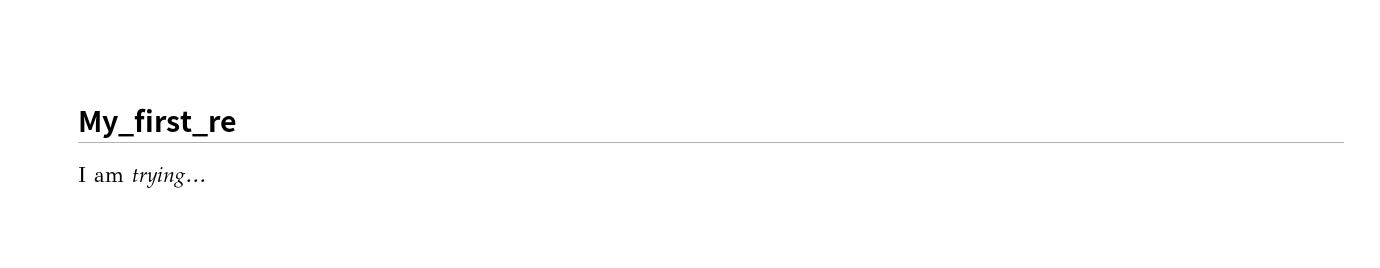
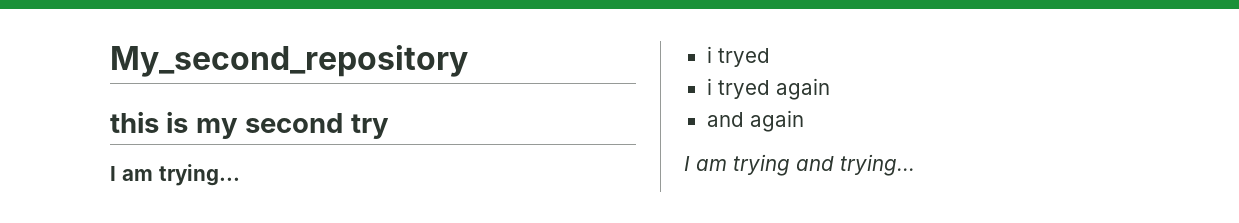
- My_first_re
+ My_second_repository
+ this is my second try
  I am trying...
+ i tryed
+ i tryed again
+ and again
+ I am trying and trying...

